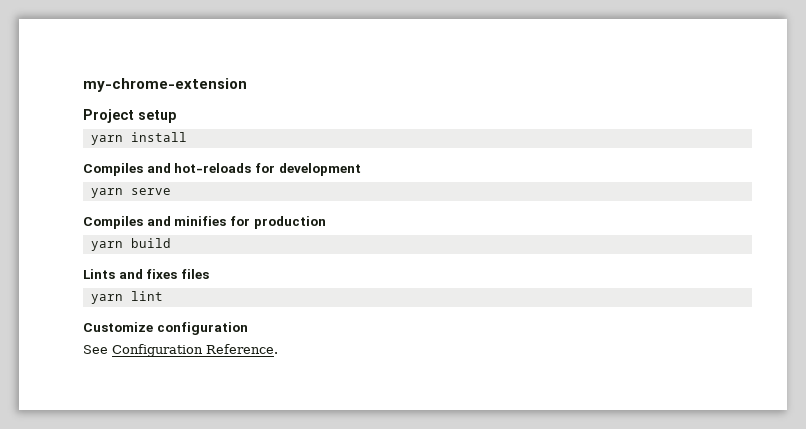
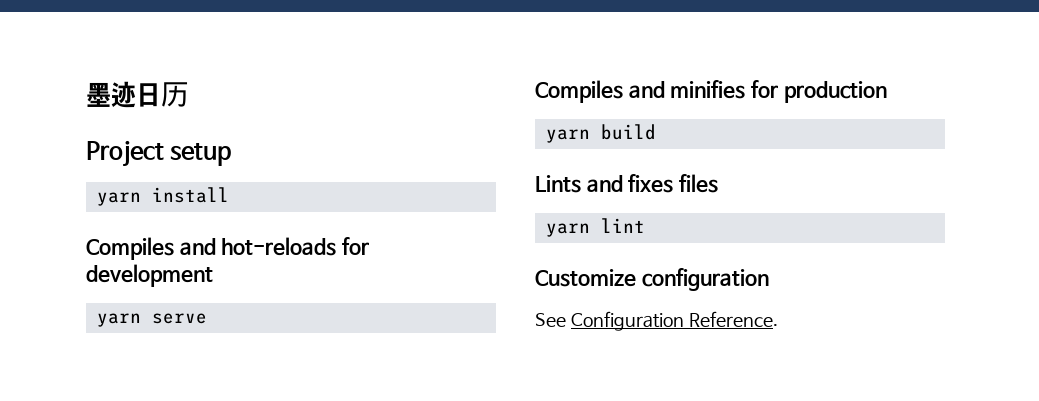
- my-chrome-extension
+ 墨迹日历

